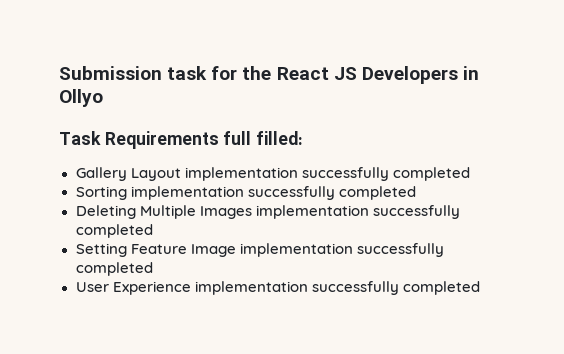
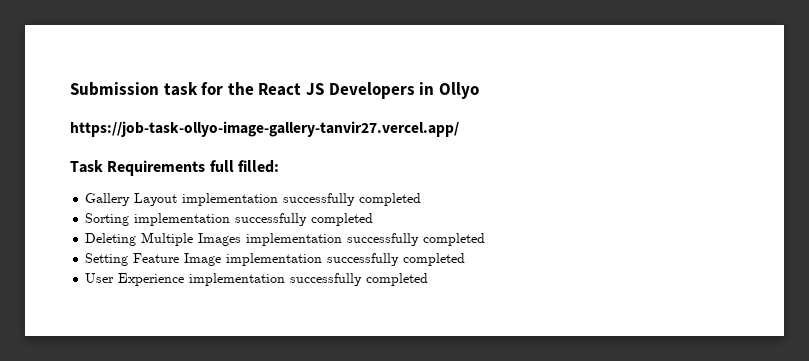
+ https://job-task-ollyo-image-gallery-tanvir27.vercel.app/

